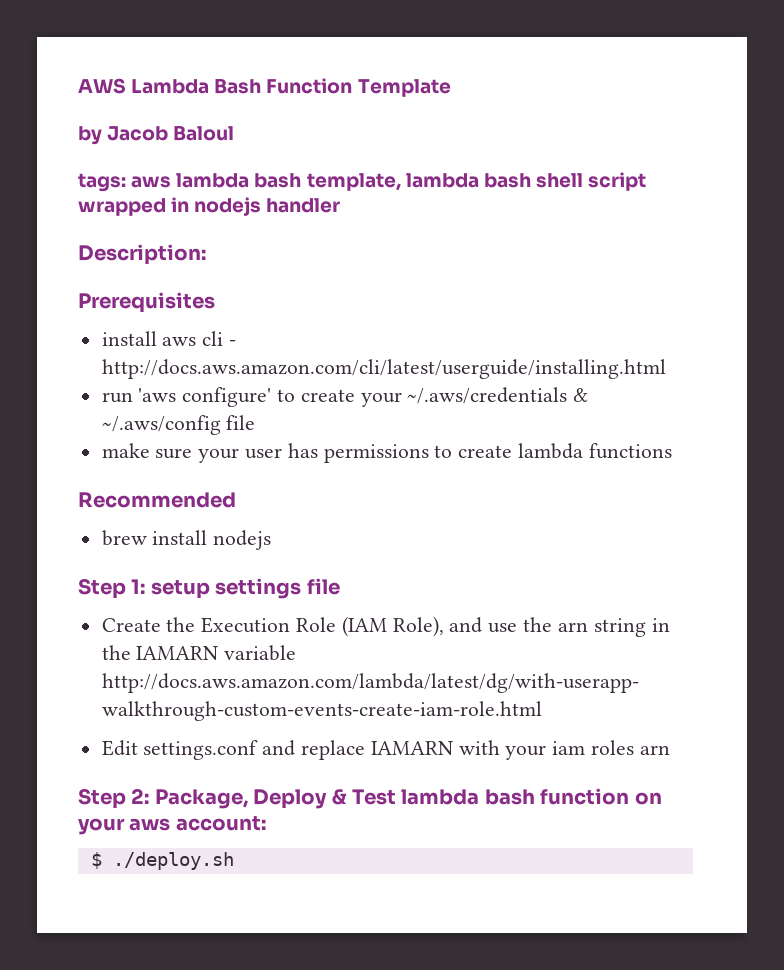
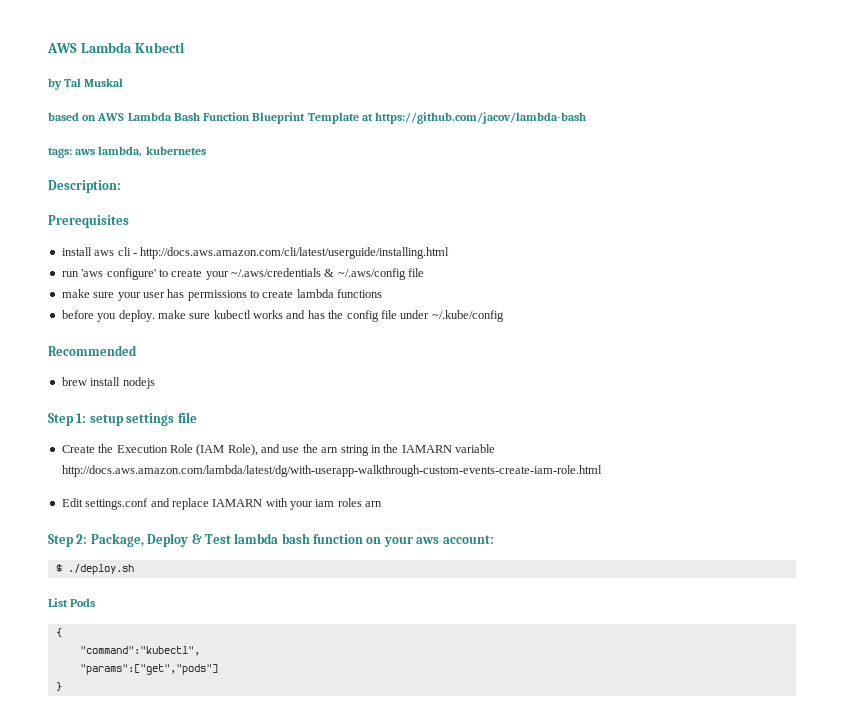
- AWS Lambda Bash Function Template
- by Jacob Baloul
+ AWS Lambda Kubectl
+ by Tal Muskal
+ based on AWS Lambda Bash Function Blueprint Template at https://github.com/jacov/lambda-bash
- tags: aws lambda bash template, lambda bash shell script wrapped in nodejs handler
+ tags: aws lambda, kubernetes
+ before you deploy. make sure kubectl works and has the config file under ~/.kube/config
+ List Pods
+ {
+ "command":"kubectl",
+ "params":["get","pods"]
+ }

